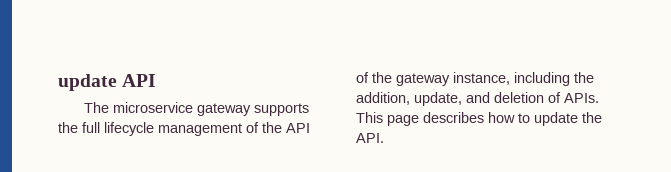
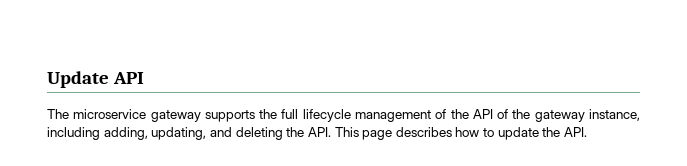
- update API
+ Update API
- The microservice gateway supports the full lifecycle management of the API of the gateway instance, including the addition, update, and deletion of APIs. This page describes how to update the API.
+ The microservice gateway supports the full lifecycle management of the API of the gateway instance, including adding, updating, and deleting the API. This page describes how to update the API.

